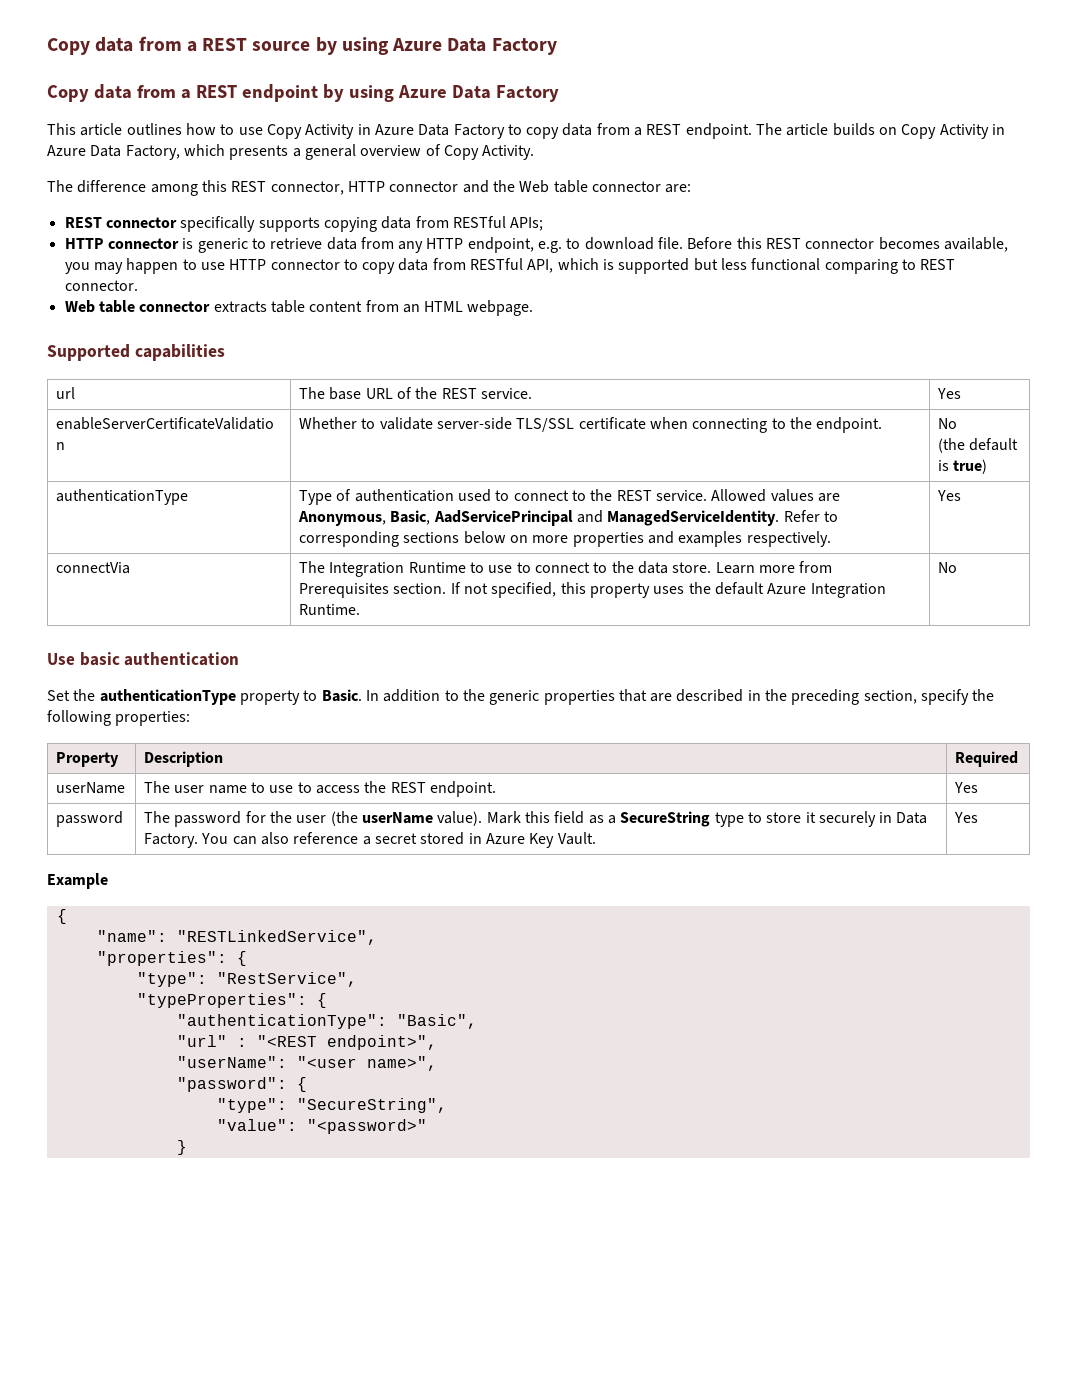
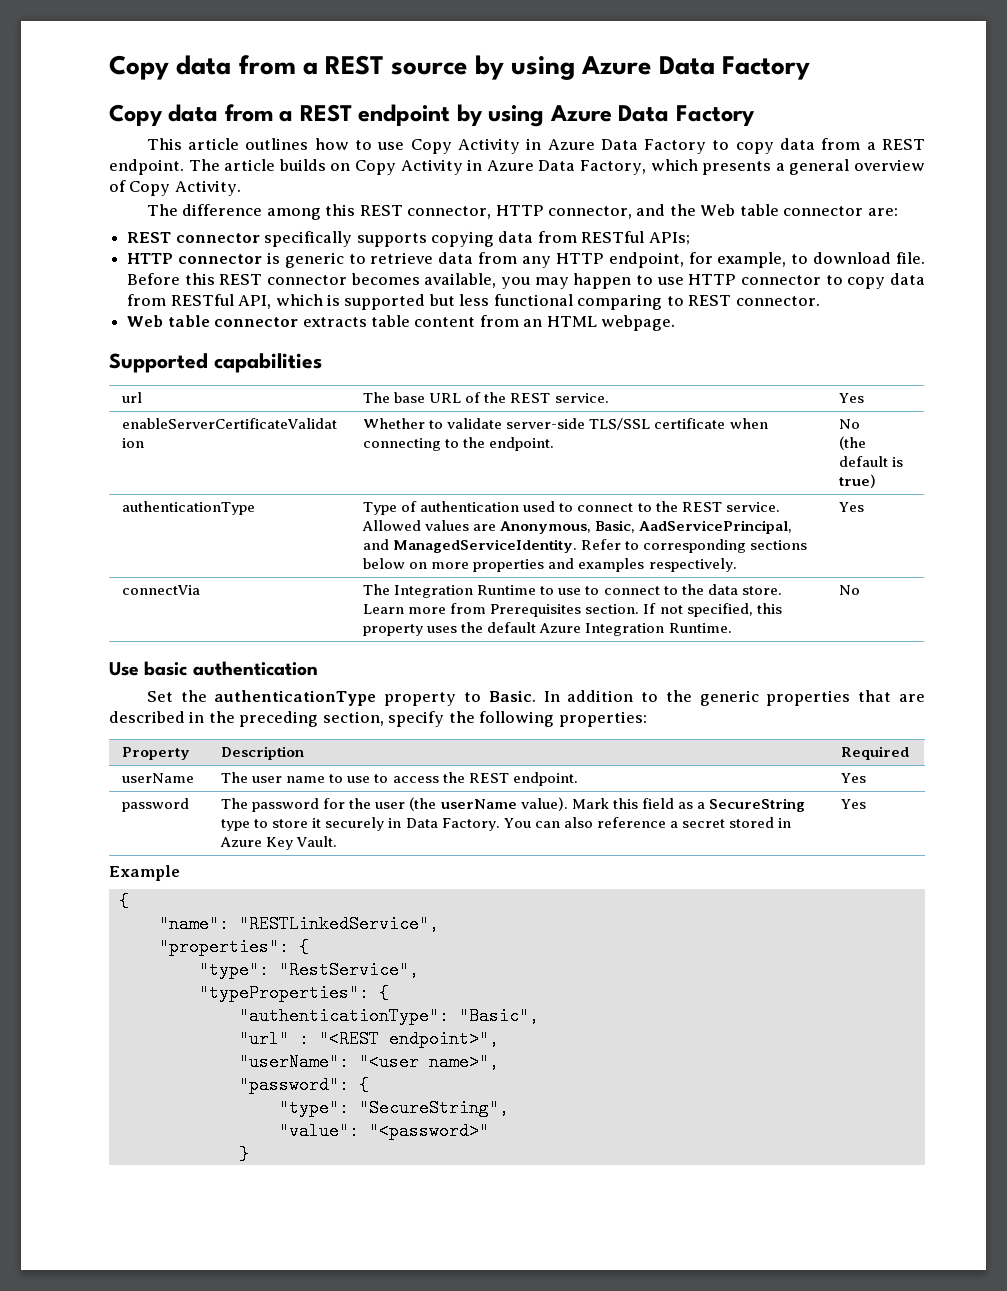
- The difference among this REST connector, HTTP connector and the Web table connector are:
+ The difference among this REST connector, HTTP connector, and the Web table connector are:
- HTTP connector is generic to retrieve data from any HTTP endpoint, e.g. to download file.
+ HTTP connector is generic to retrieve data from any HTTP endpoint, for example, to download file.
- authenticationType | Type of authentication used to connect to the REST service. Allowed values are Anonymous, Basic, AadServicePrincipal and ManagedServiceIdentity. Refer to corresponding sections below on more properties and examples respectively. | Yes
+ authenticationType | Type of authentication used to connect to the REST service. Allowed values are Anonymous, Basic, AadServicePrincipal, and ManagedServiceIdentity. Refer to corresponding sections below on more properties and examples respectively. | Yes

